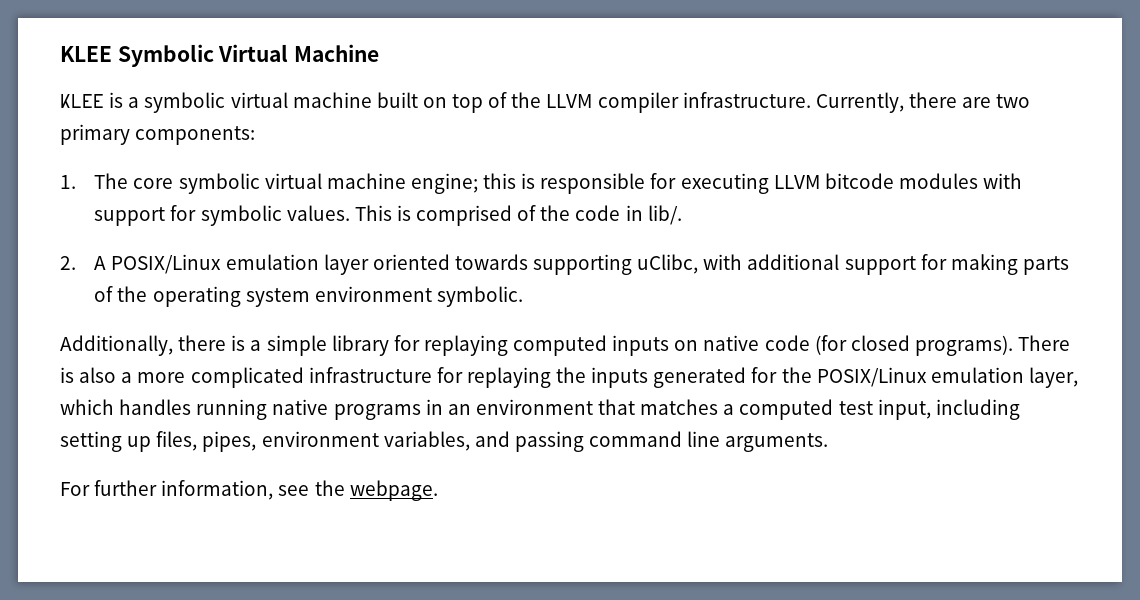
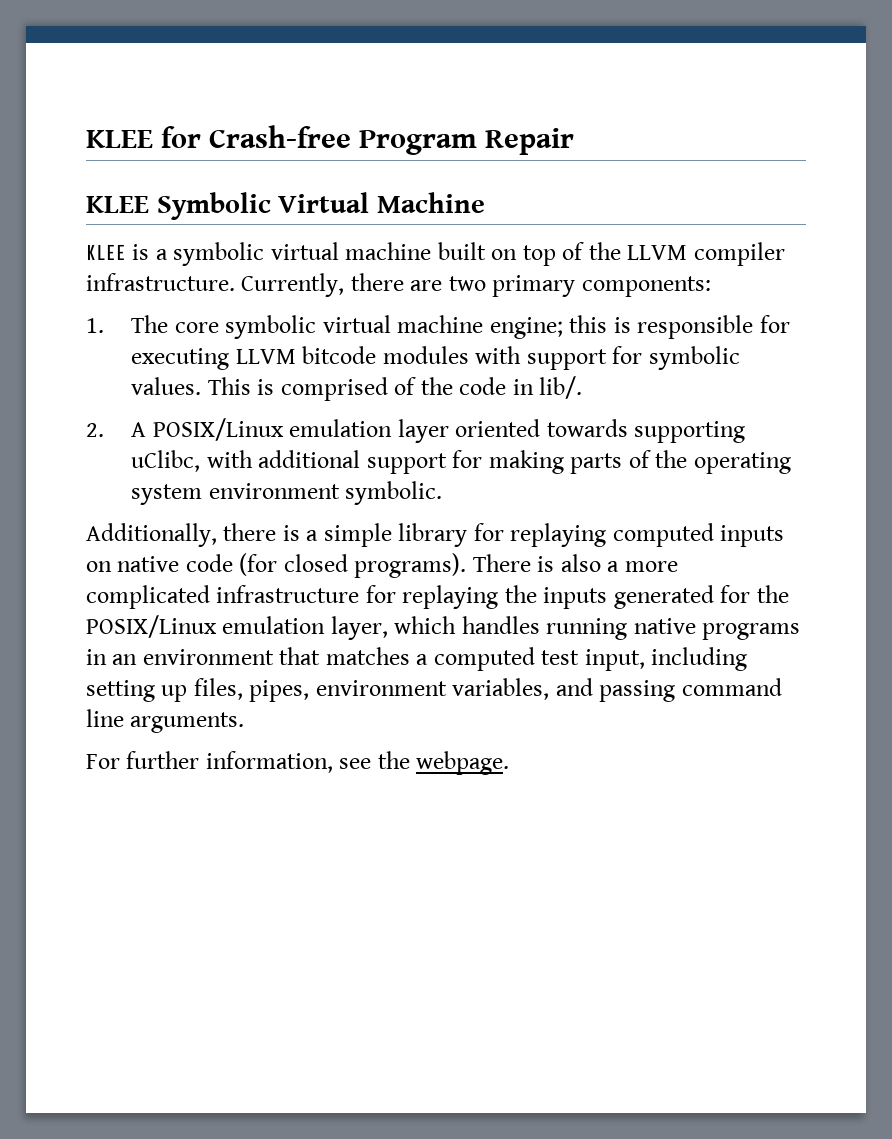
+ KLEE for Crash-free Program Repair

